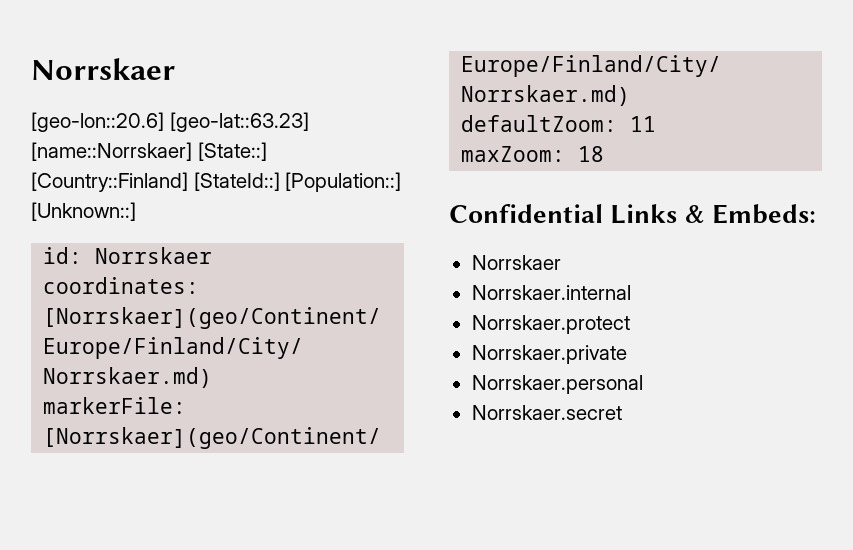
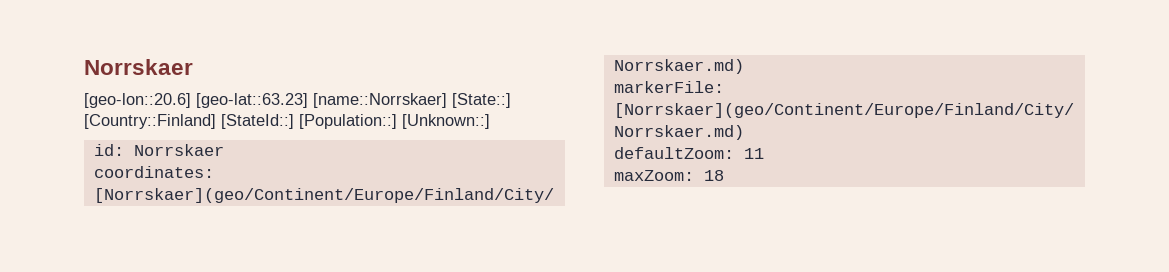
- Confidential Links & Embeds:
- Norrskaer
- Norrskaer.internal
- Norrskaer.protect
- Norrskaer.private
- Norrskaer.personal
- Norrskaer.secret

